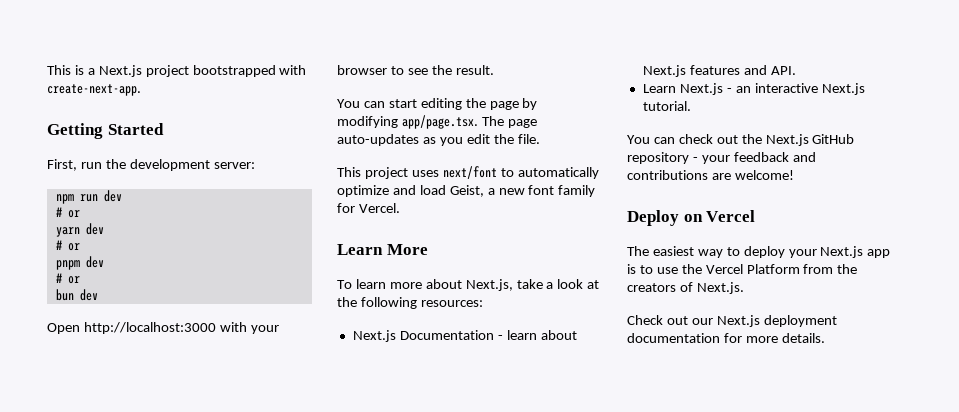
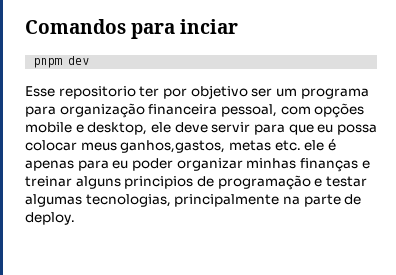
- This is a Next.js project bootstrapped with create-next-app.
- Getting Started
- First, run the development server:
- npm run dev
- # or
- yarn dev
- # or
+ Comandos para inciar
  pnpm dev
- # or
- bun dev
- Open http://localhost:3000 with your browser to see the result.
- You can start editing the page by modifying app/page.tsx. The page auto-updates as you edit the file.
- This project uses next/font to automatically optimize and load Geist, a new font family for Vercel.
- Learn More
- To learn more about Next.js, take a look at the following resources:
- Next.js Documentation - learn about Next.js features and API.
- Learn Next.js - an interactive Next.js tutorial.
- You can check out the Next.js GitHub repository - your feedback and contributions are welcome!
- Deploy on Vercel
- The easiest way to deploy your Next.js app is to use the Vercel Platform from the creators of Next.js.
- Check out our Next.js deployment documentation for more details.
+ Esse repositorio ter por objetivo ser um programa para organização financeira pessoal, com opções mobile e desktop, ele deve servir para que eu possa colocar meus ganhos,gastos, metas etc. ele é apenas para eu poder organizar minhas finanças e treinar alguns principios de programação e testar algumas tecnologias, principalmente na parte de deploy.

